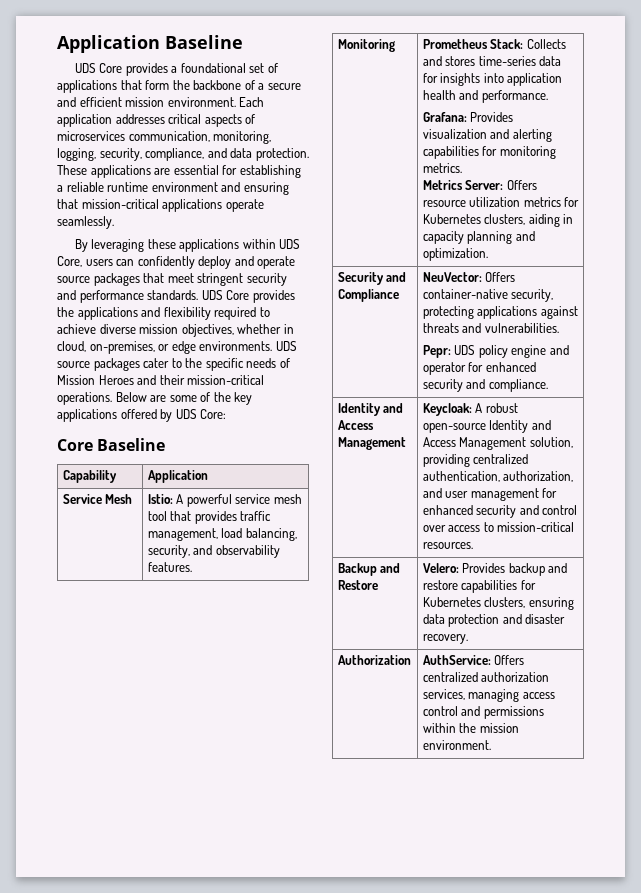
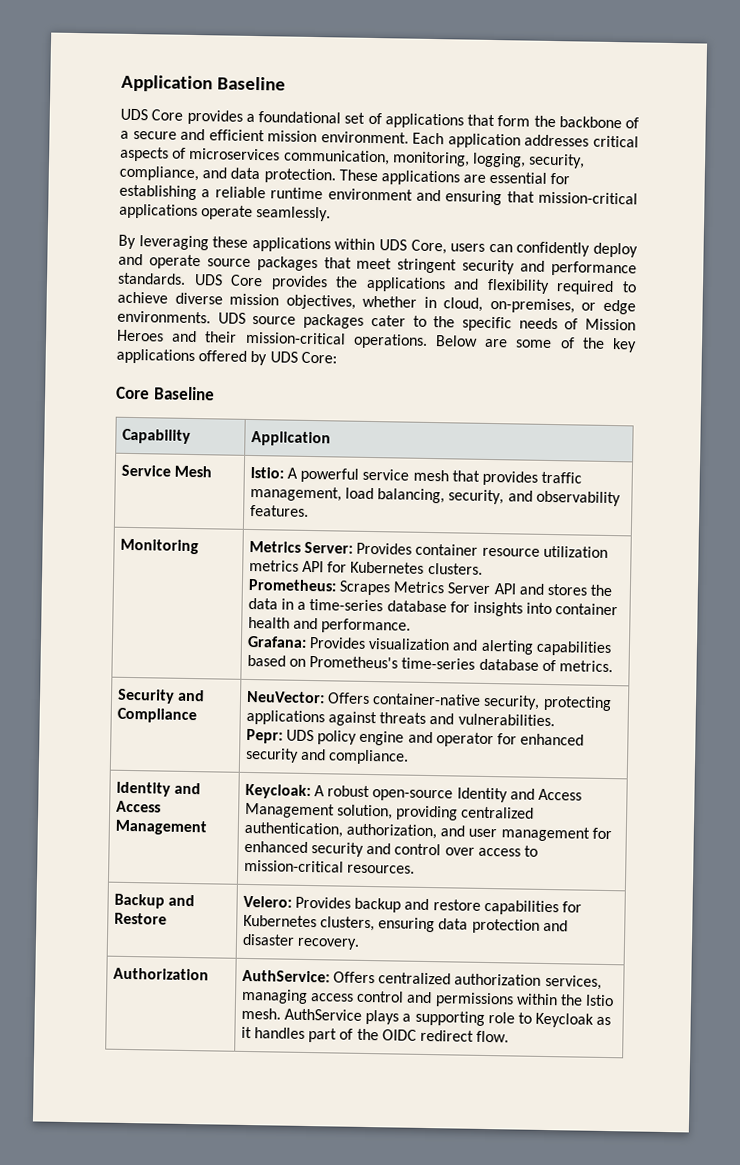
- Service Mesh | Istio: A powerful service mesh tool that provides traffic management, load balancing, security, and observability features.
+ Service Mesh | Istio: A powerful service mesh that provides traffic management, load balancing, security, and observability features.
- Prometheus Stack: Collects and stores time-series data for insights into application health and performance.
+ Metrics Server: Provides container resource utilization metrics API for Kubernetes clusters.
+ Prometheus: Scrapes Metrics Server API and stores the data in a time-series database for insights into container health and performance.
- Grafana: Provides visualization and alerting capabilities for monitoring metrics.
- Metrics Server: Offers resource utilization metrics for Kubernetes clusters, aiding in capacity planning and optimization.
+ Grafana: Provides visualization and alerting capabilities based on Prometheus's time-series database of metrics.
- Authorization | AuthService: Offers centralized authorization services, managing access control and permissions within the mission environment.
+ Authorization | AuthService: Offers centralized authorization services, managing access control and permissions within the Istio mesh. AuthService plays a supporting role to Keycloak as it handles part of the OIDC redirect flow.

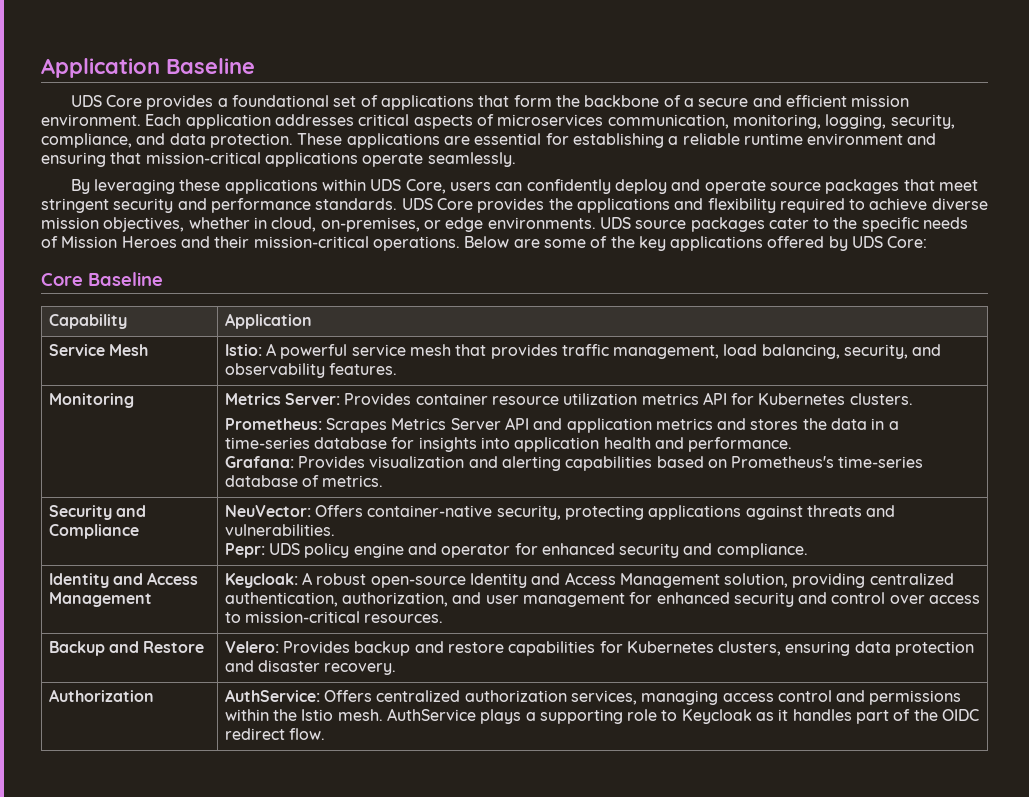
- Prometheus: Scrapes Metrics Server API and stores the data in a time-series database for insights into container health and performance.
+ Prometheus: Scrapes Metrics Server API and application metrics and stores the data in a time-series database for insights into application health and performance.

